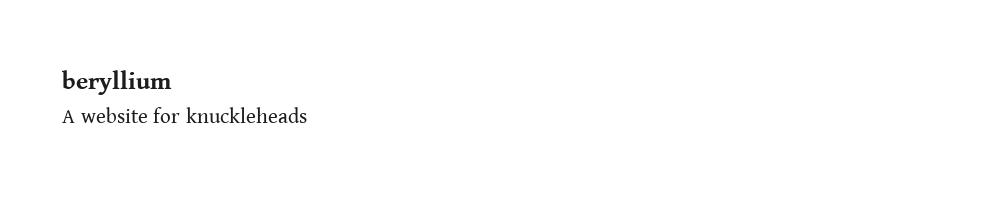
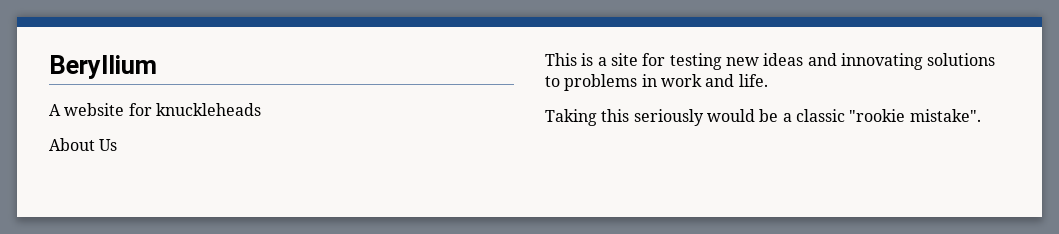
- beryllium
+ Beryllium
+ About Us
+ This is a site for testing new ideas and innovating solutions to problems in work and life.
+ Taking this seriously would be a classic "rookie mistake".

